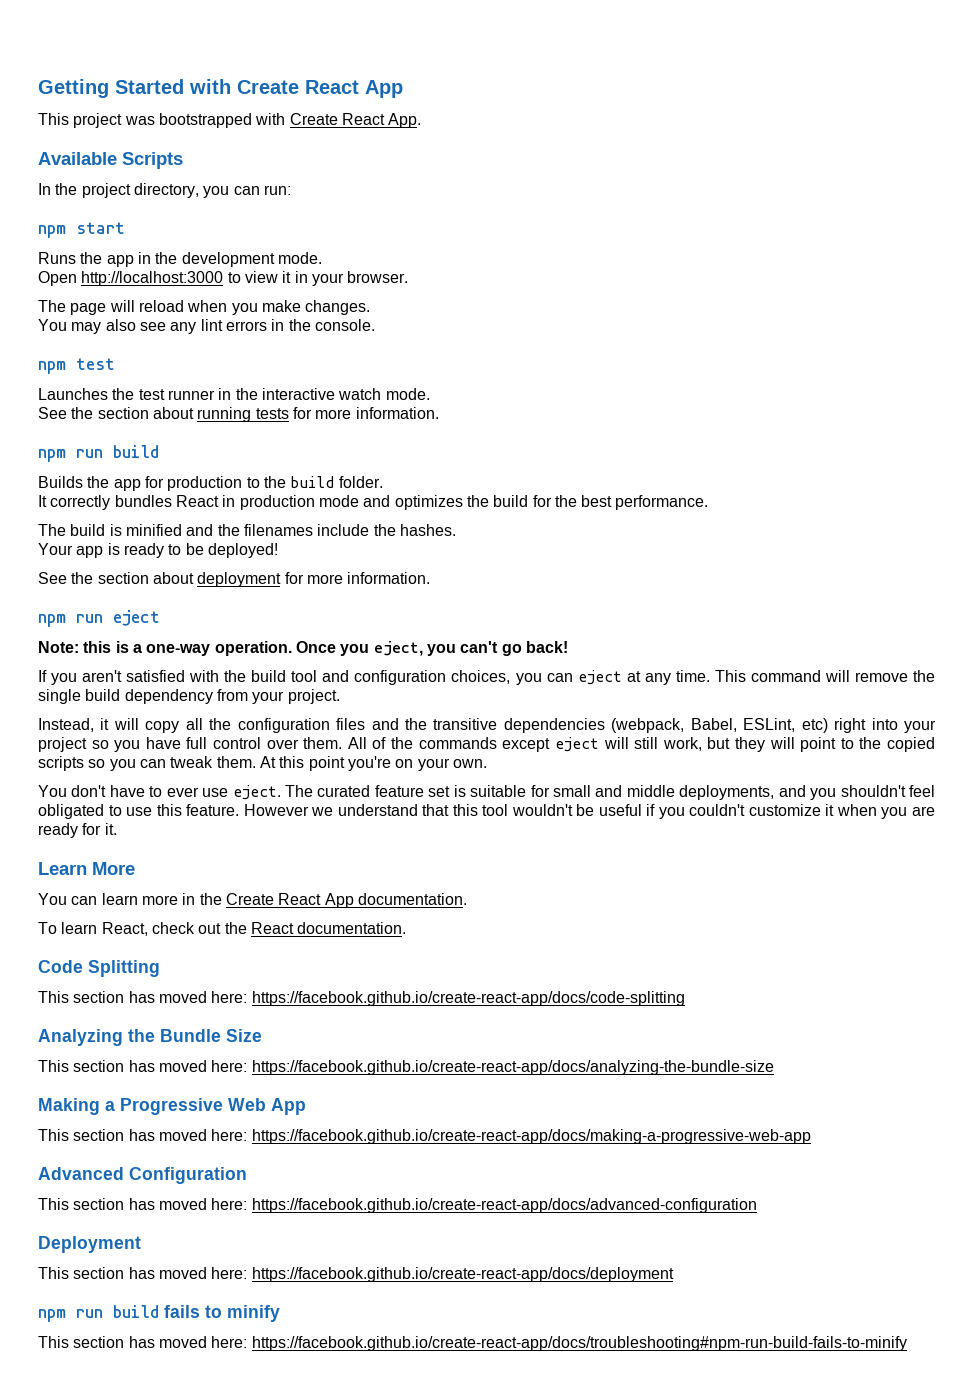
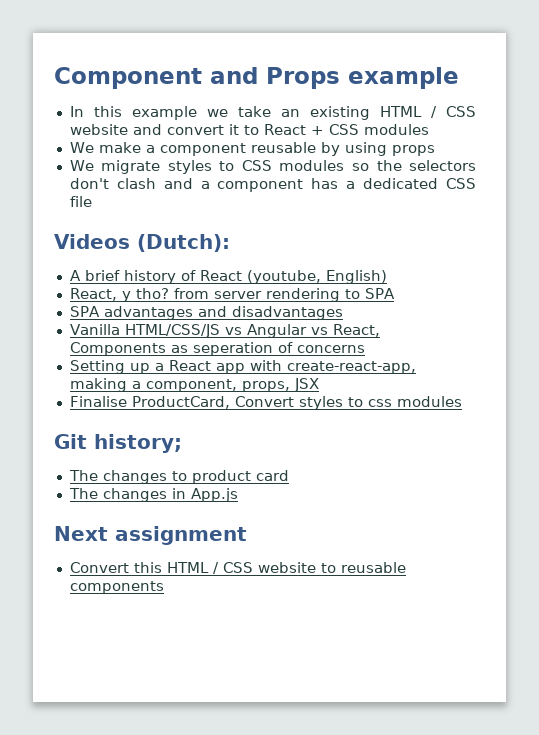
- Getting Started with Create React App
- This project was bootstrapped with Create React App.
- Available Scripts
- In the project directory, you can run:
- npm start
- Runs the app in the development mode.
- Open http://localhost:3000 to view it in your browser.
- The page will reload when you make changes.
- You may also see any lint errors in the console.
- npm test
- Launches the test runner in the interactive watch mode.
- See the section about running tests for more information.
- npm run build
- Builds the app for production to the build folder.
- It correctly bundles React in production mode and optimizes the build for the best performance.
- The build is minified and the filenames include the hashes.
- Your app is ready to be deployed!
- See the section about deployment for more information.
- npm run eject
- Note: this is a one-way operation. Once you eject, you can't go back!
- If you aren't satisfied with the build tool and configuration choices, you can eject at any time. This command will remove the single build dependency from your project.
- Instead, it will copy all the configuration files and the transitive dependencies (webpack, Babel, ESLint, etc) right into your project so you have full control over them. All of the commands except eject will still work, but they will point to the copied scripts so you can tweak them. At this point you're on your own.
- You don't have to ever use eject. The curated feature set is suitable for small and middle deployments, and you shouldn't feel obligated to use this feature. However we understand that this tool wouldn't be useful if you couldn't customize it when you are ready for it.
- Learn More
- You can learn more in the Create React App documentation.
- To learn React, check out the React documentation.
- Code Splitting
- This section has moved here: https://facebook.github.io/create-react-app/docs/code-splitting
- Analyzing the Bundle Size
- This section has moved here: https://facebook.github.io/create-react-app/docs/analyzing-the-bundle-size
- Making a Progressive Web App
- This section has moved here: https://facebook.github.io/create-react-app/docs/making-a-progressive-web-app
- Advanced Configuration
- This section has moved here: https://facebook.github.io/create-react-app/docs/advanced-configuration
- Deployment
- This section has moved here: https://facebook.github.io/create-react-app/docs/deployment
- npm run build fails to minify
- This section has moved here: https://facebook.github.io/create-react-app/docs/troubleshooting#npm-run-build-fails-to-minify
+ Component and Props example
+ In this example we take an existing HTML / CSS website and convert it to React + CSS modules
+ We make a component reusable by using props
+ We migrate styles to CSS modules so the selectors don't clash and a component has a dedicated CSS file
+ Videos (Dutch):
+ A brief history of React (youtube, English)
+ React, y tho? from server rendering to SPA
+ SPA advantages and disadvantages
+ Vanilla HTML/CSS/JS vs Angular vs React, Components as seperation of concerns
+ Setting up a React app with create-react-app, making a component, props, JSX
+ Finalise ProductCard, Convert styles to css modules
+ Git history;
+ The changes to product card
+ The changes in App.js
+ Next assignment
+ Convert this HTML / CSS website to reusable components

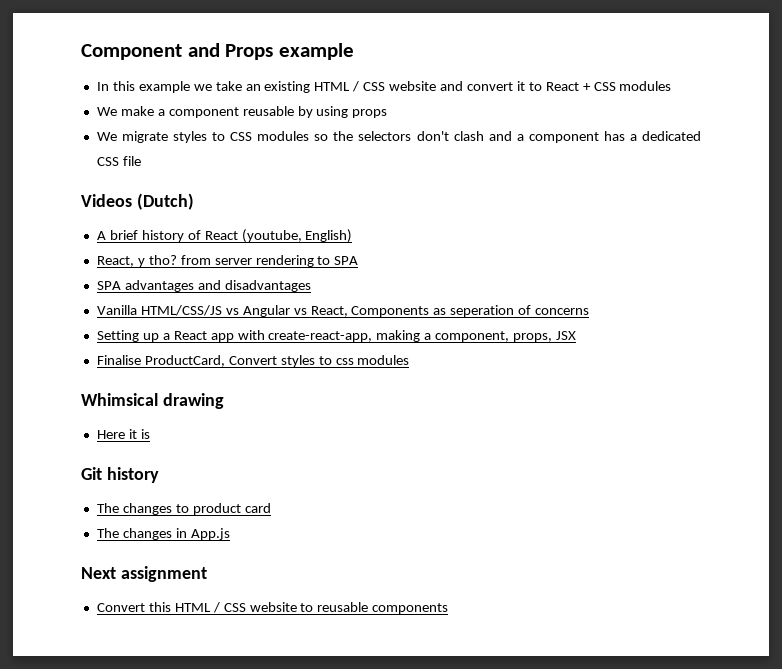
- Videos (Dutch):
+ Videos (Dutch)
+ Whimsical drawing
+ Here it is
- Git history;
+ Git history

